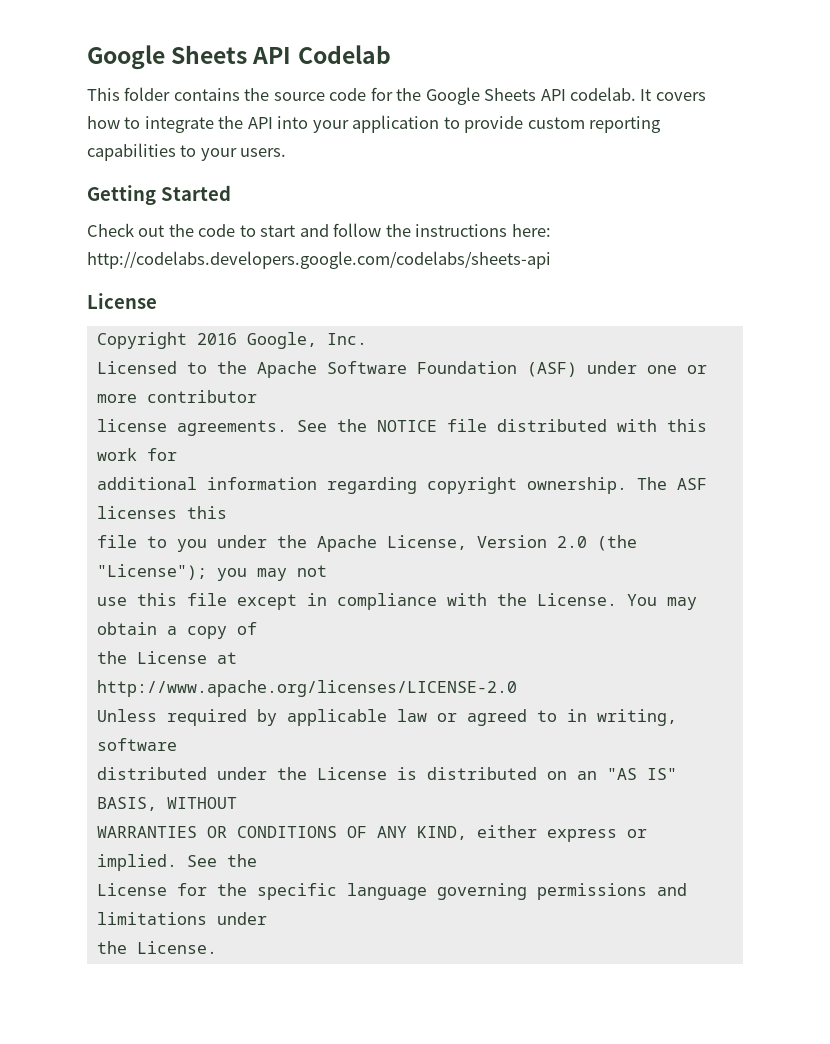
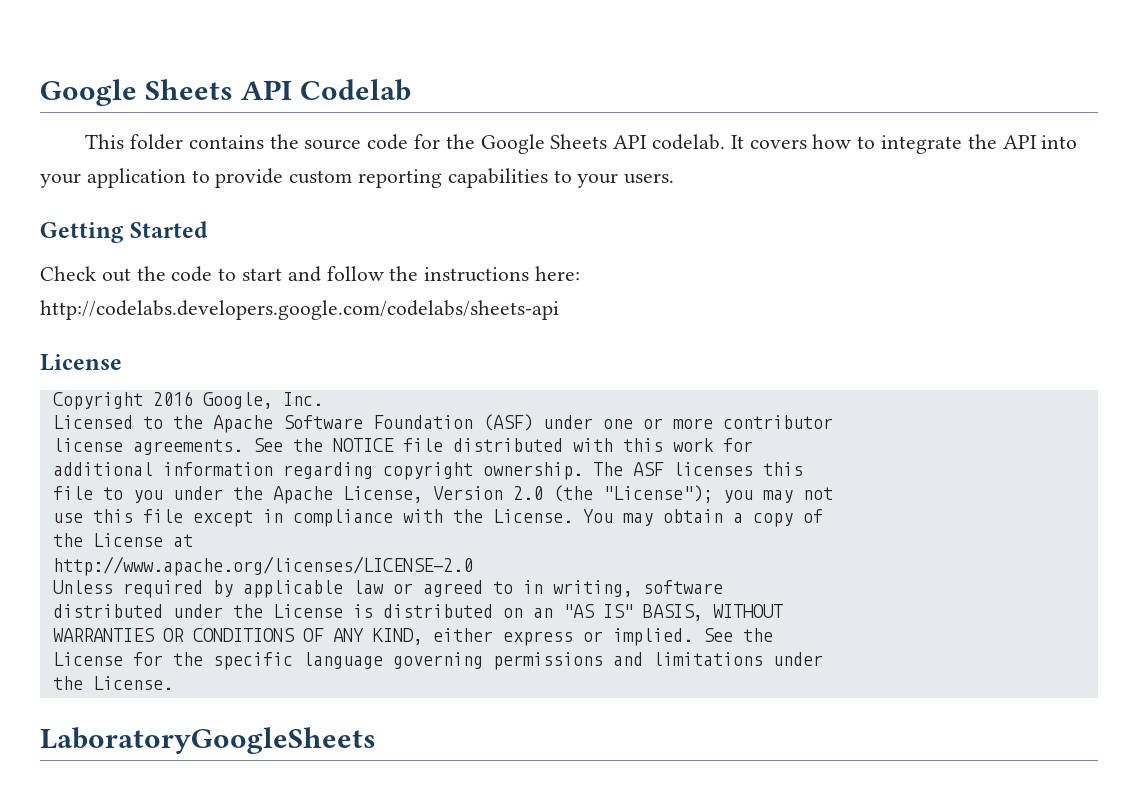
+ LaboratoryGoogleSheets

